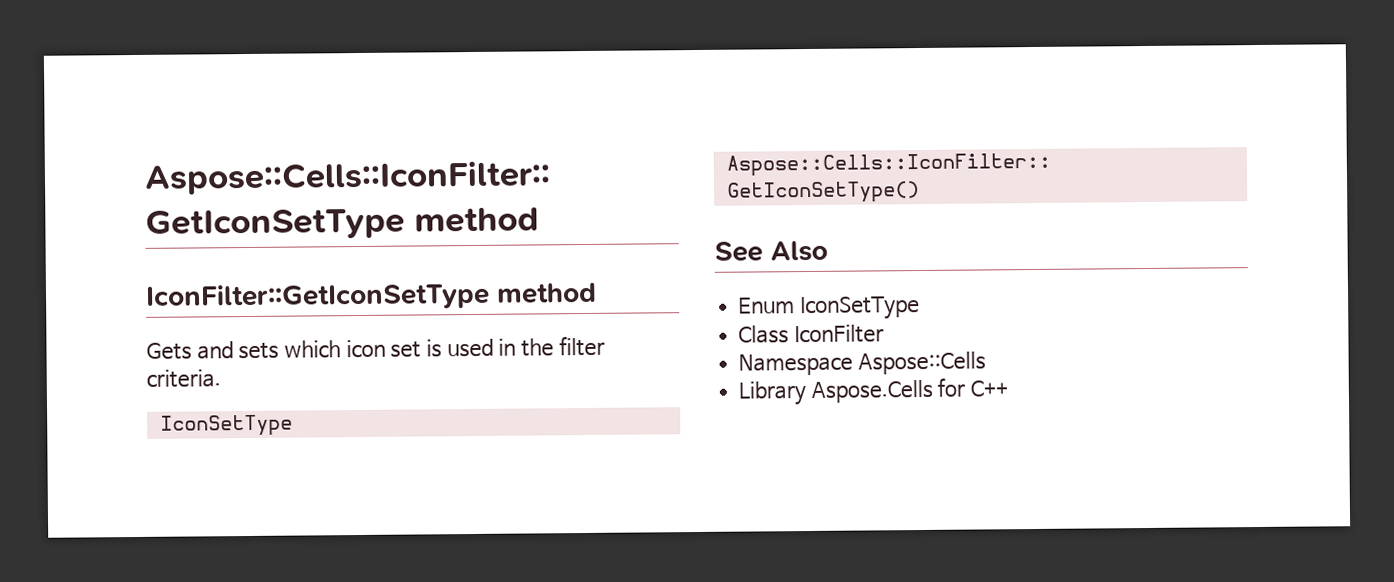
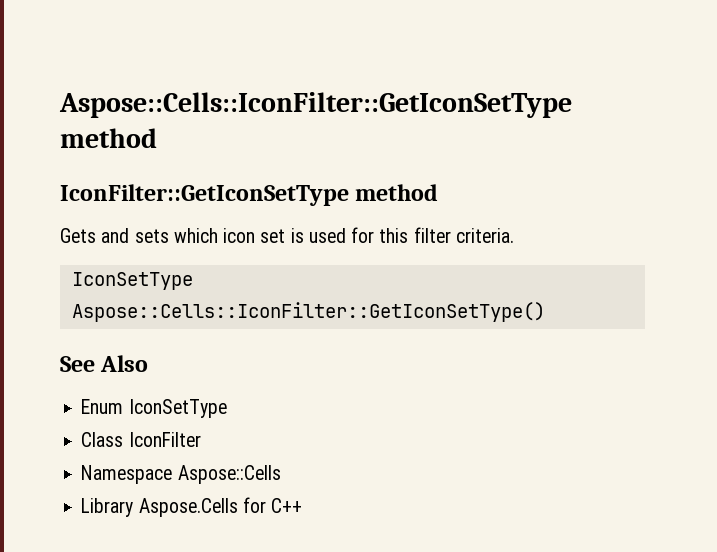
- Gets and sets which icon set is used in the filter criteria.
+ Gets and sets which icon set is used for this filter criteria.

